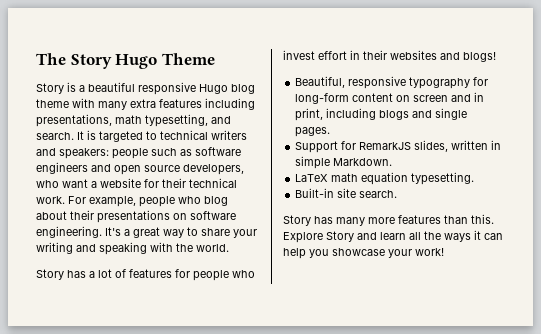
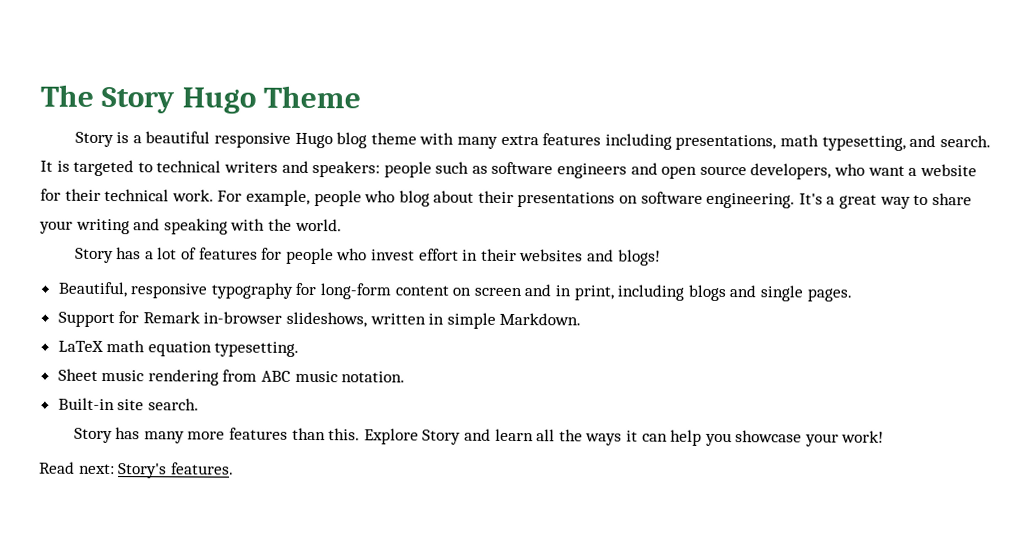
- Support for RemarkJS slides, written in simple Markdown.
+ Support for Remark in-browser slideshows, written in simple Markdown.
+ Sheet music rendering from ABC music notation.
+ Read next: Story's features.

